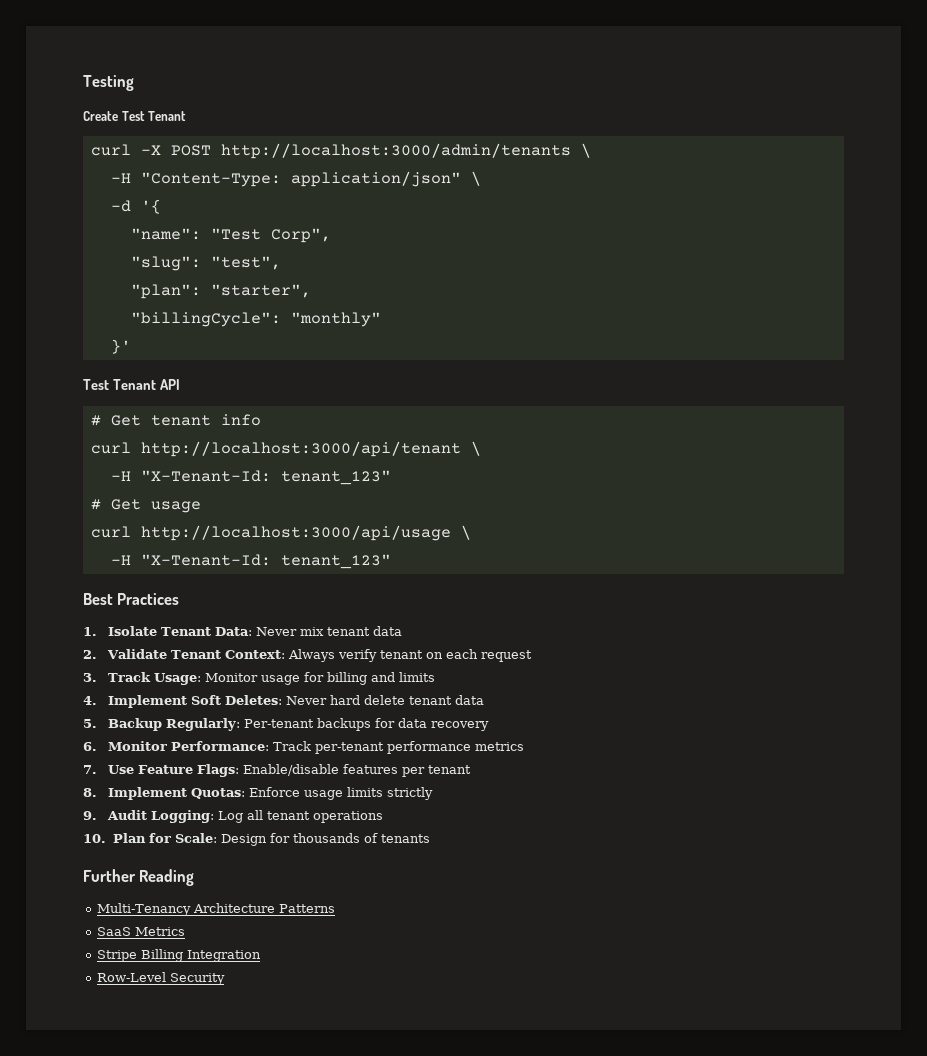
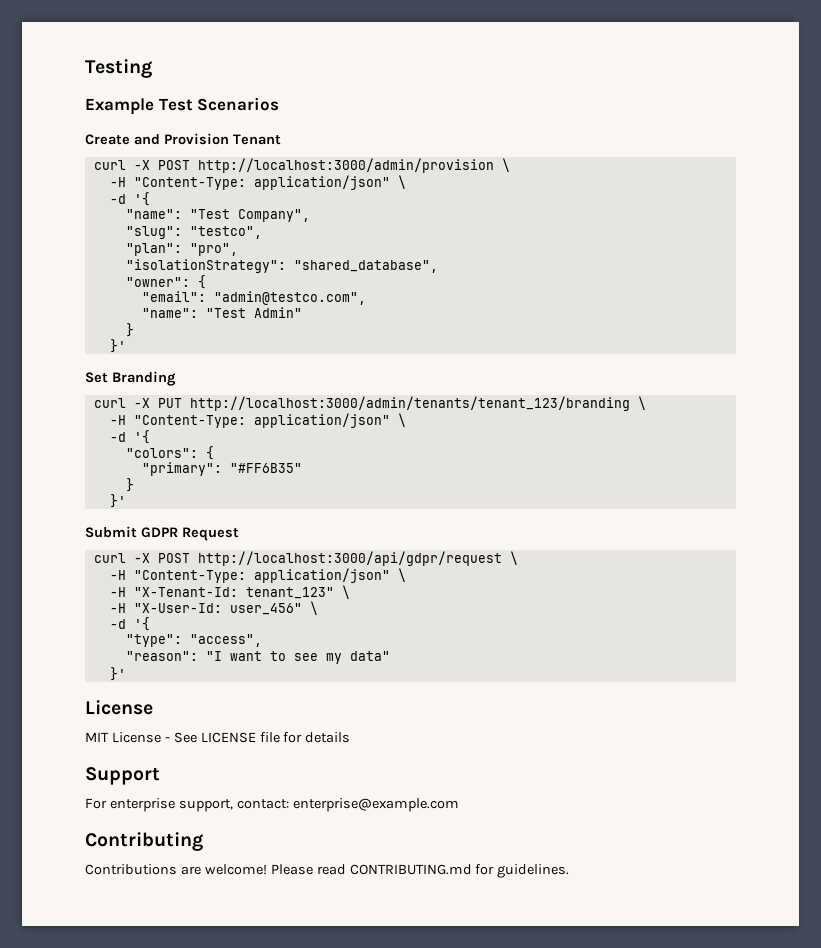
+ Example Test Scenarios
- Create Test Tenant
+ Create and Provision Tenant
- curl -X POST http://localhost:3000/admin/tenants \
+ curl -X POST http://localhost:3000/admin/provision \
- "name": "Test Corp",
+ "name": "Test Company",
- "slug": "test",
+ "slug": "testco",
- "plan": "starter",
- "billingCycle": "monthly"
+ "plan": "pro",
+ "isolationStrategy": "shared_database",
+ "owner": {
+ "email": "admin@testco.com",
+ "name": "Test Admin"
+ }
  }'
- Test Tenant API
- # Get tenant info
- curl http://localhost:3000/api/tenant \
- -H "X-Tenant-Id: tenant_123"
- # Get usage
- curl http://localhost:3000/api/usage \
- -H "X-Tenant-Id: tenant_123"
- Best Practices
- 1. Isolate Tenant Data: Never mix tenant data
- 2. Validate Tenant Context: Always verify tenant on each request
- 3. Track Usage: Monitor usage for billing and limits
- 4. Implement Soft Deletes: Never hard delete tenant data
- 5. Backup Regularly: Per-tenant backups for data recovery
- 6. Monitor Performance: Track per-tenant performance metrics
- 7. Use Feature Flags: Enable/disable features per tenant
- 8. Implement Quotas: Enforce usage limits strictly
- 9. Audit Logging: Log all tenant operations
- 10. Plan for Scale: Design for thousands of tenants
- Further Reading
- Multi-Tenancy Architecture Patterns
- SaaS Metrics
- Stripe Billing Integration
- Row-Level Security
+ Set Branding
+ curl -X PUT http://localhost:3000/admin/tenants/tenant_123/branding \
+ -H "Content-Type: application/json" \
+ -d '{
+ "colors": {
+ "primary": "#FF6B35"
+ }
+ }'
+ Submit GDPR Request
+ curl -X POST http://localhost:3000/api/gdpr/request \
+ -H "Content-Type: application/json" \
+ -H "X-Tenant-Id: tenant_123" \
+ -H "X-User-Id: user_456" \
+ -d '{
+ "type": "access",
+ "reason": "I want to see my data"
+ }'
+ License
+ MIT License - See LICENSE file for details
+ Support
+ For enterprise support, contact: enterprise@example.com
+ Contributing
+ Contributions are welcome! Please read CONTRIBUTING.md for guidelines.

